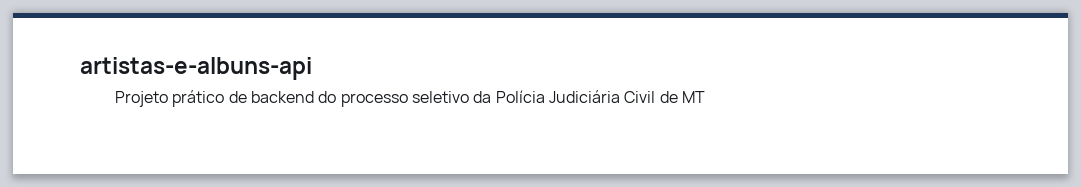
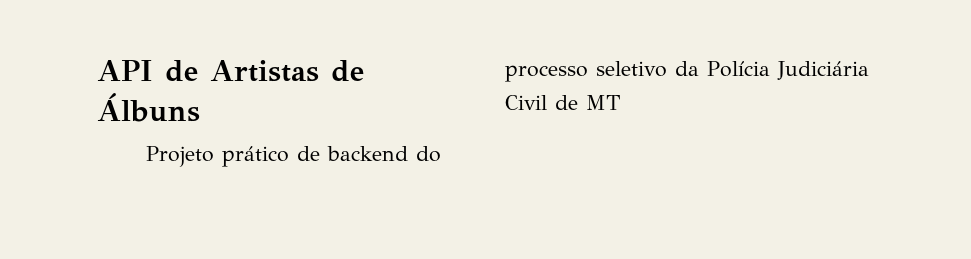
- artistas-e-albuns-api
+ API de Artistas de Álbuns

